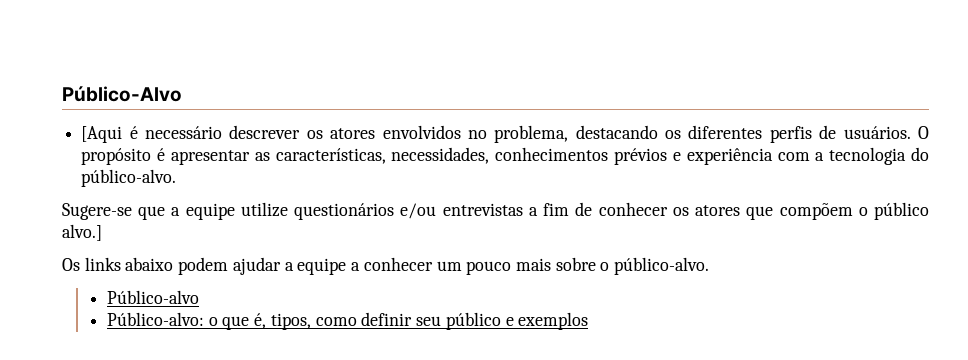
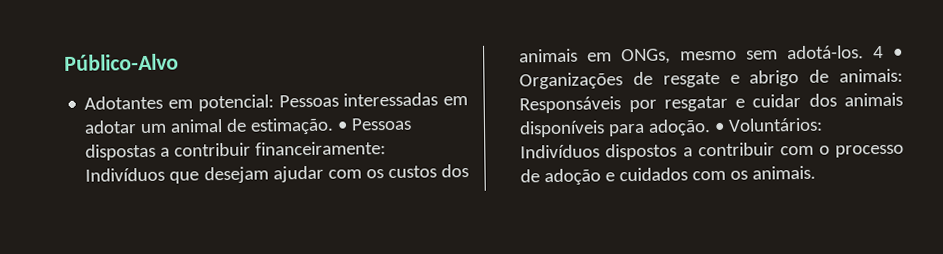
- [Aqui é necessário descrever os atores envolvidos no problema, destacando os diferentes perfis de usuários. O propósito é apresentar as características, necessidades, conhecimentos prévios e experiência com a tecnologia do público-alvo.
- Sugere-se que a equipe utilize questionários e/ou entrevistas a fim de conhecer os atores que compõem o público alvo.]
- Os links abaixo podem ajudar a equipe a conhecer um pouco mais sobre o público-alvo.
- Público-alvo
- Público-alvo: o que é, tipos, como definir seu público e exemplos
+ Adotantes em potencial: Pessoas interessadas em adotar um animal de estimação. • Pessoas dispostas a contribuir financeiramente: Indivíduos que desejam ajudar com os custos dos animais em ONGs, mesmo sem adotá-los. 4 • Organizações de resgate e abrigo de animais: Responsáveis por resgatar e cuidar dos animais disponíveis para adoção. • Voluntários: Indivíduos dispostos a contribuir com o processo de adoção e cuidados com os animais.

